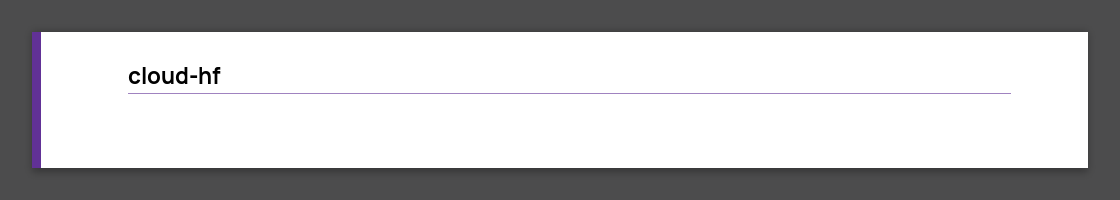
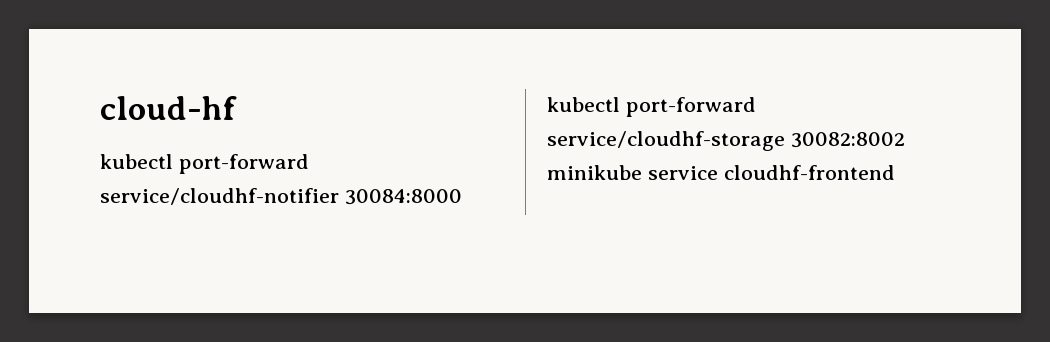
+ kubectl port-forward service/cloudhf-notifier 30084:8000 kubectl port-forward service/cloudhf-storage 30082:8002 minikube service cloudhf-frontend

